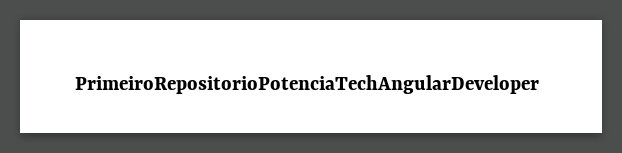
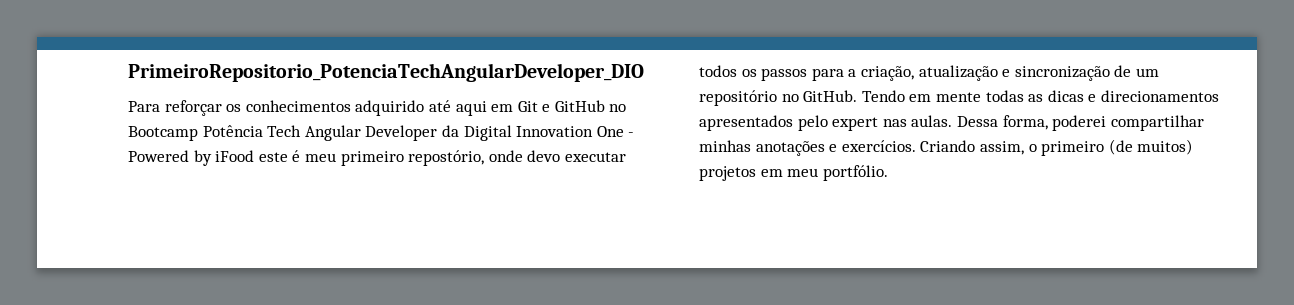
- PrimeiroRepositorioPotenciaTechAngularDeveloper
+ PrimeiroRepositorio_PotenciaTechAngularDeveloper_DIO
+ Para reforçar os conhecimentos adquirido até aqui em Git e GitHub no Bootcamp Potência Tech Angular Developer da Digital Innovation One - Powered by iFood este é meu primeiro repostório, onde devo executar todos os passos para a criação, atualização e sincronização de um repositório no GitHub. Tendo em mente todas as dicas e direcionamentos apresentados pelo expert nas aulas. Dessa forma, poderei compartilhar minhas anotações e exercícios. Criando assim, o primeiro (de muitos) projetos em meu portfólio.

